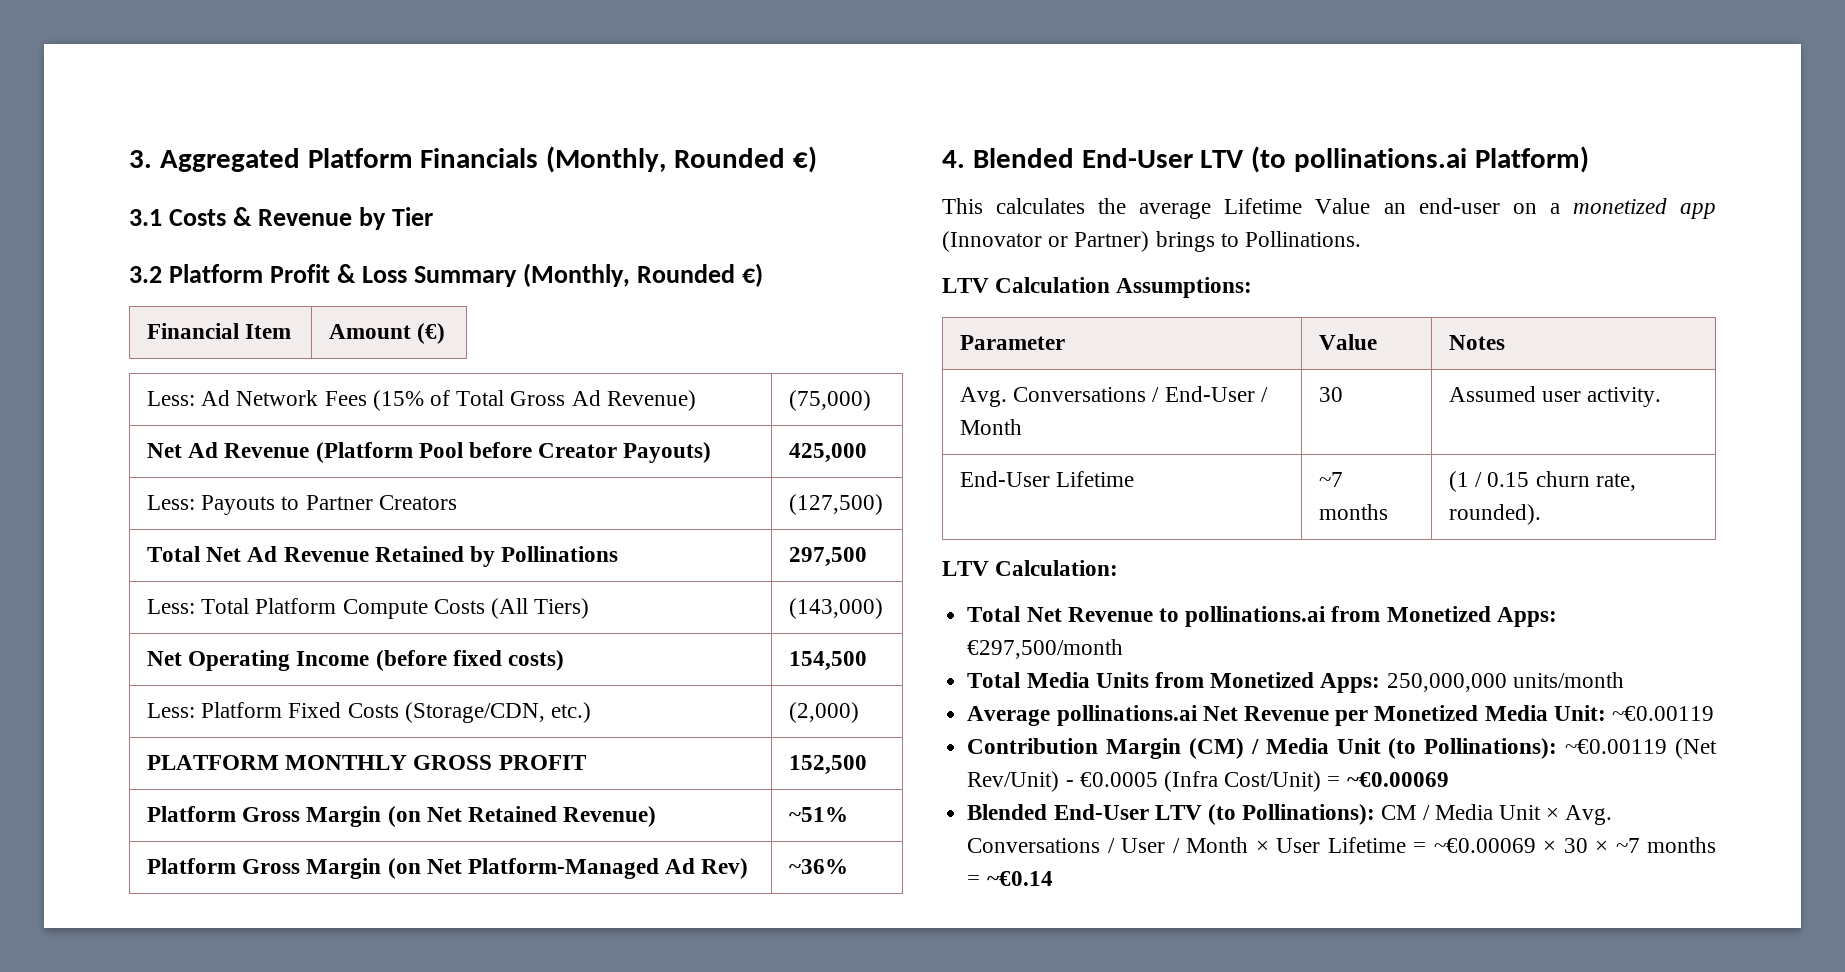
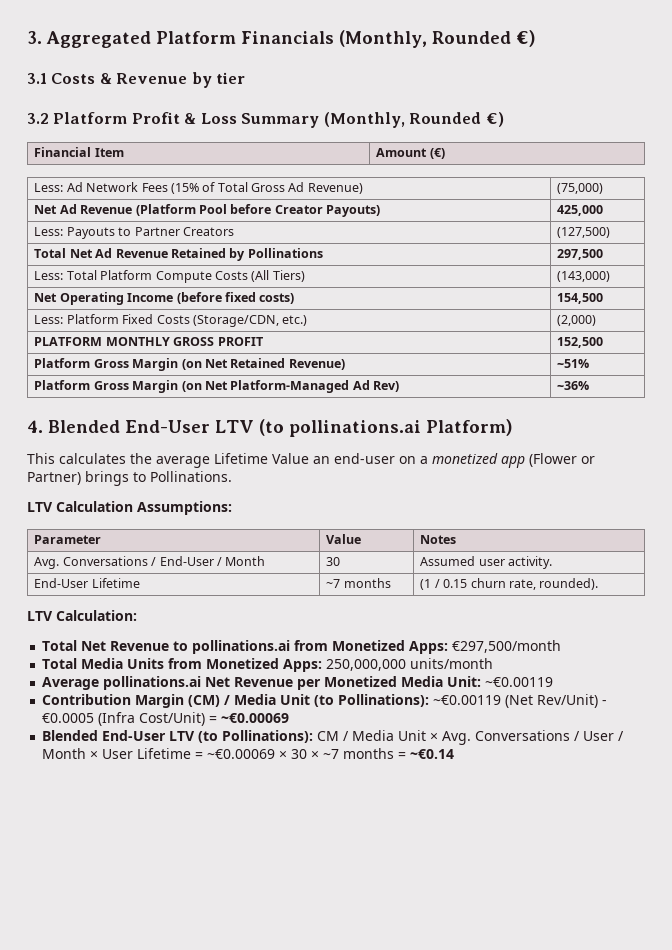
- 3.1 Costs & Revenue by Tier
+ 3.1 Costs & Revenue by tier
- This calculates the average Lifetime Value an end-user on a monetized app (Innovator or Partner) brings to Pollinations.
+ This calculates the average Lifetime Value an end-user on a monetized app (Flower or Partner) brings to Pollinations.

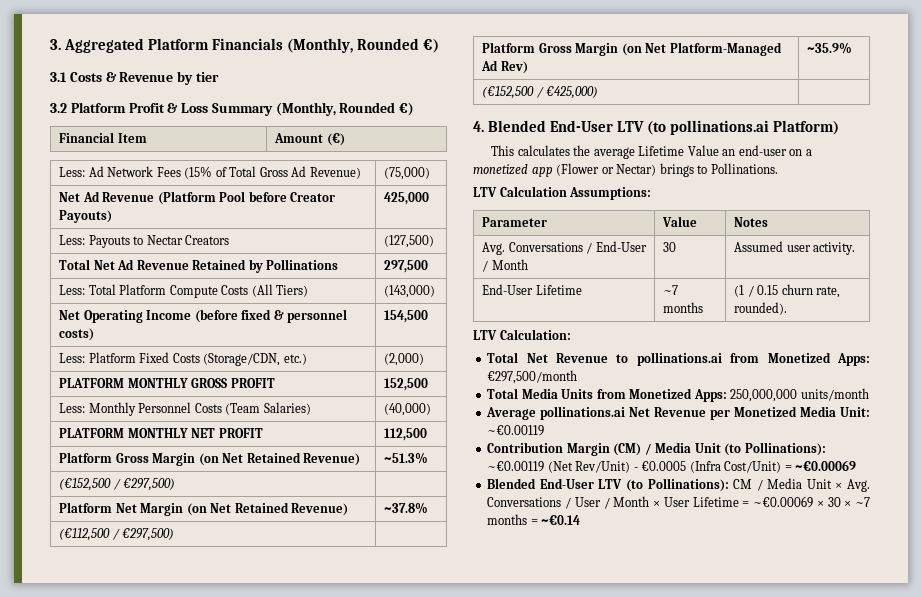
- Less: Payouts to Partner Creators | (127,500)
+ Less: Payouts to Nectar Creators | (127,500)
- Net Operating Income (before fixed costs) | 154,500
+ Net Operating Income (before fixed & personnel costs) | 154,500
+ Less: Monthly Personnel Costs (Team Salaries) | (40,000)
+ PLATFORM MONTHLY NET PROFIT | 112,500
- Platform Gross Margin (on Net Retained Revenue) | ~51%
+ Platform Gross Margin (on Net Retained Revenue) | ~51.3%
+ (€152,500 / €297,500) |
+ Platform Net Margin (on Net Retained Revenue) | ~37.8%
+ (€112,500 / €297,500) |
- Platform Gross Margin (on Net Platform-Managed Ad Rev) | ~36%
+ Platform Gross Margin (on Net Platform-Managed Ad Rev) | ~35.9%
+ (€152,500 / €425,000) |
- This calculates the average Lifetime Value an end-user on a monetized app (Flower or Partner) brings to Pollinations.
+ This calculates the average Lifetime Value an end-user on a monetized app (Flower or Nectar) brings to Pollinations.

